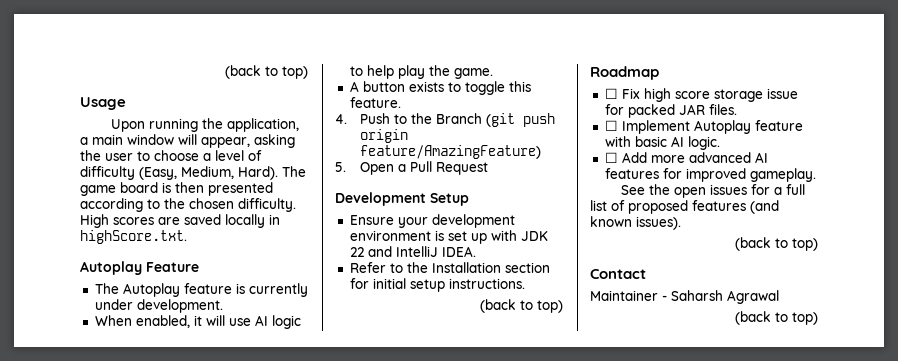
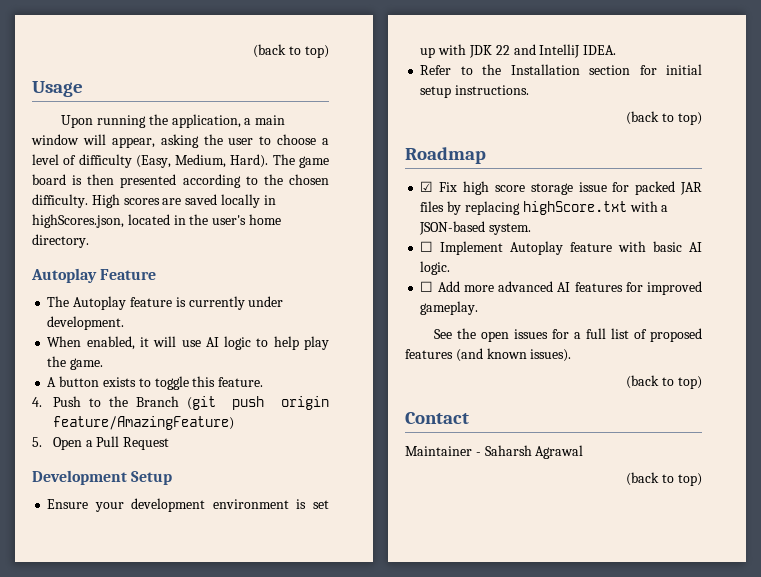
- High scores are saved locally in highScore.txt.
+ High scores are saved locally in highScores.json, located in the user's home directory.
- ☐ Fix high score storage issue for packed JAR files.
+ ☑ Fix high score storage issue for packed JAR files by replacing highScore.txt with a JSON-based system.

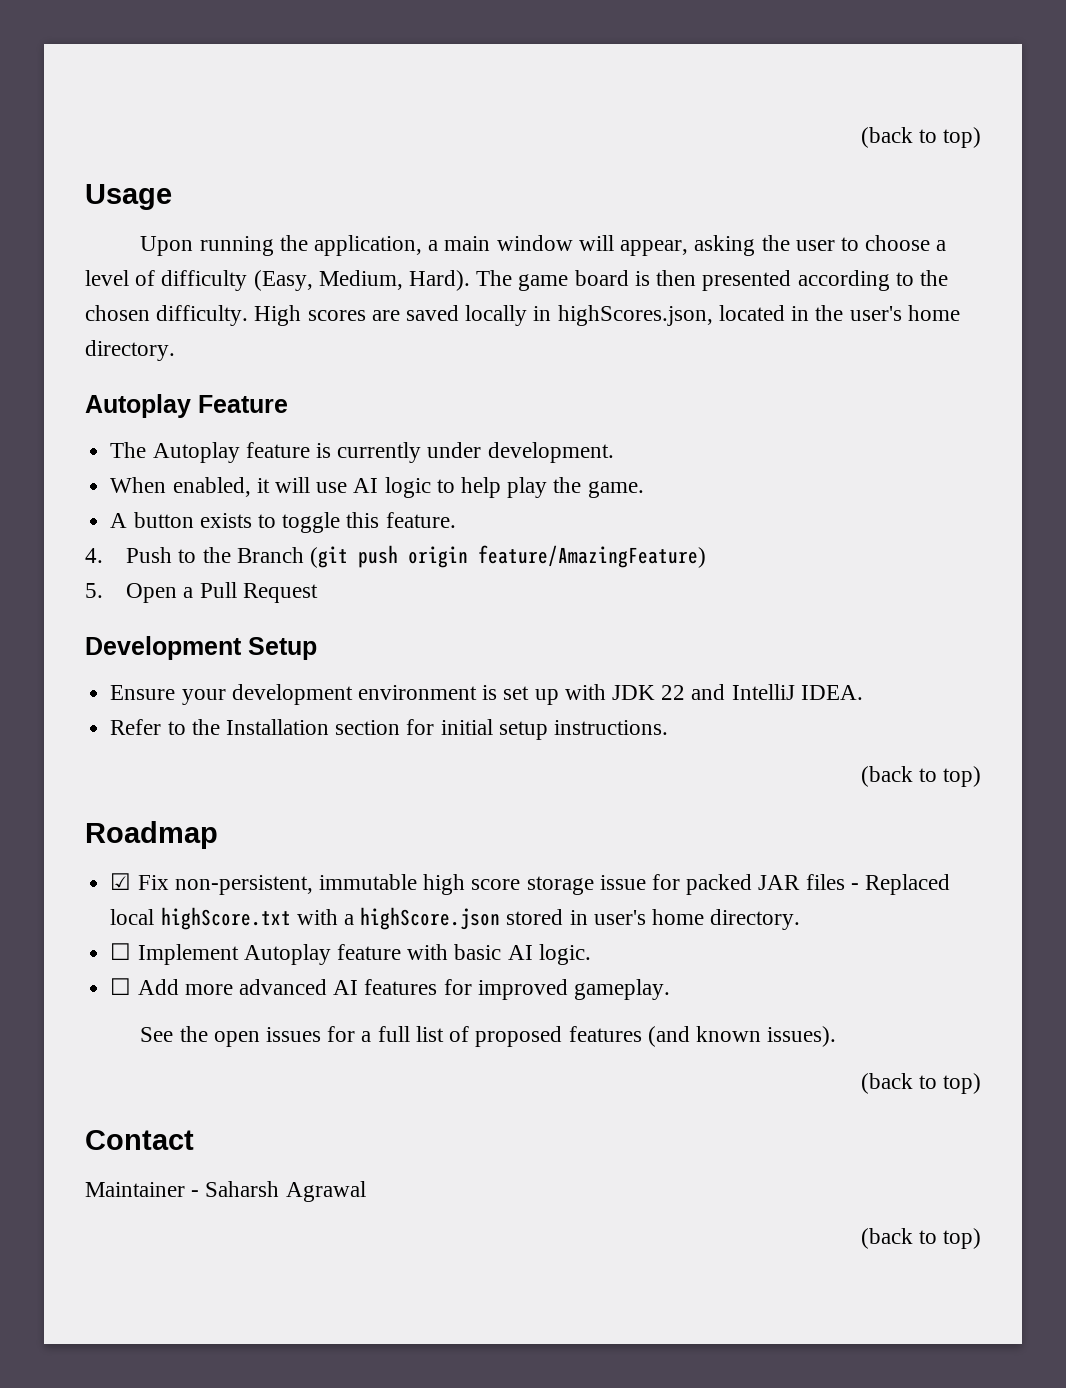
- ☑ Fix high score storage issue for packed JAR files by replacing highScore.txt with a JSON-based system.
+ ☑ Fix non-persistent, immutable high score storage issue for packed JAR files - Replaced local highScore.txt with a highScore.json stored in user's home directory.

